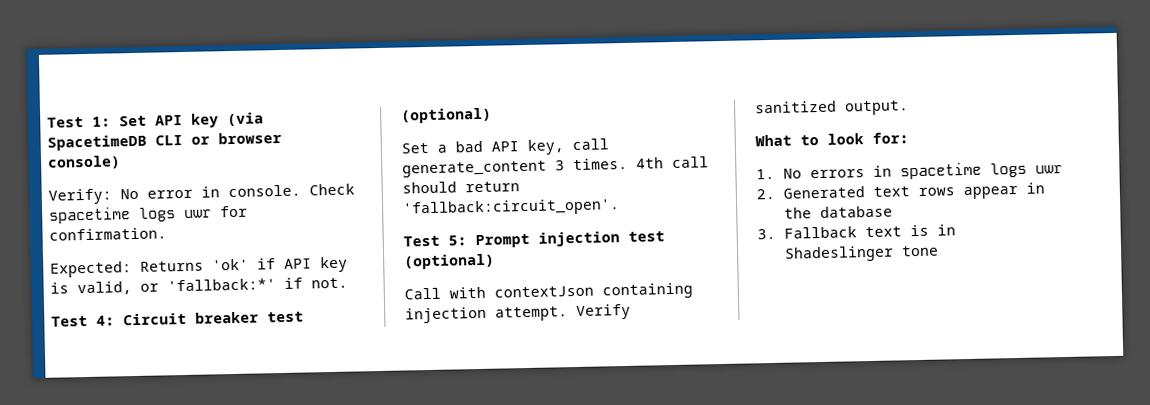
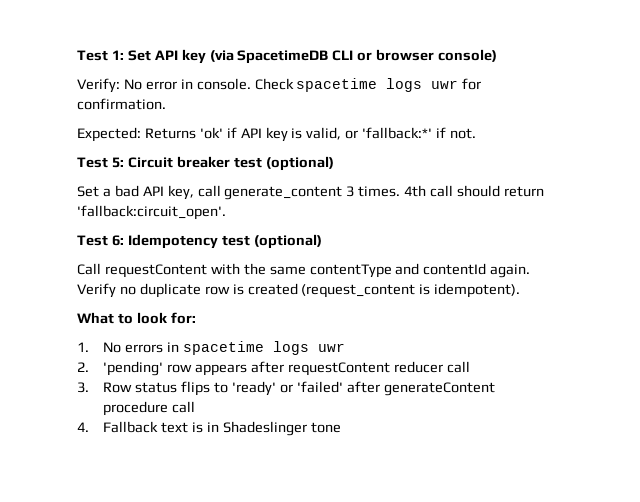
- Test 4: Circuit breaker test (optional)
+ Test 5: Circuit breaker test (optional)
- Test 5: Prompt injection test (optional)
+ Test 6: Idempotency test (optional)
- Call with contextJson containing injection attempt. Verify sanitized output.
+ Call requestContent with the same contentType and contentId again. Verify no duplicate row is created (request_content is idempotent).
- 2. Generated text rows appear in the database
- 3. Fallback text is in Shadeslinger tone
+ 2. 'pending' row appears after requestContent reducer call
+ 3. Row status flips to 'ready' or 'failed' after generateContent procedure call
+ 4. Fallback text is in Shadeslinger tone

